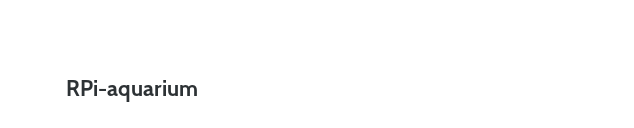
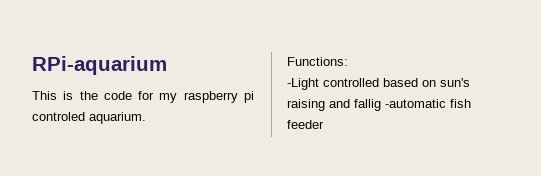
+ This is the code for my raspberry pi controled aquarium.
+ Functions:
+ -Light controlled based on sun's raising and fallig -automatic fish feeder

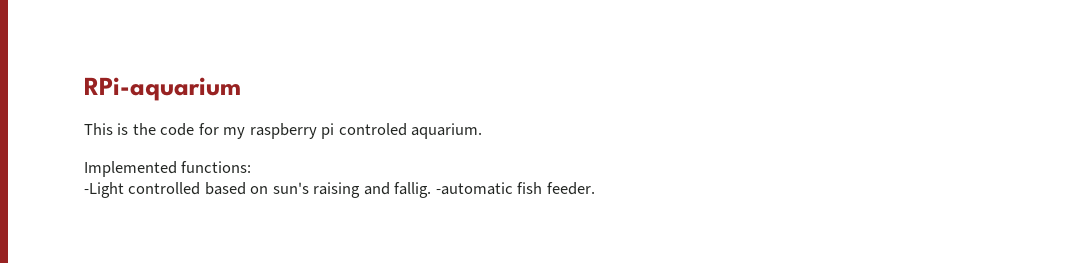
- Functions:
+ Implemented functions:
- -Light controlled based on sun's raising and fallig -automatic fish feeder
+ -Light controlled based on sun's raising and fallig. -automatic fish feeder.

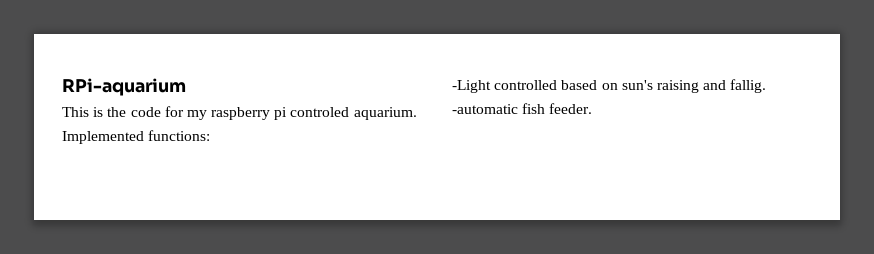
- -Light controlled based on sun's raising and fallig. -automatic fish feeder.
+ -Light controlled based on sun's raising and fallig.
+ -automatic fish feeder.

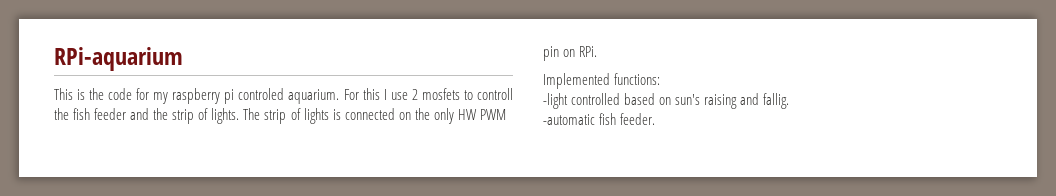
+ For this I use 2 mosfets to controll the fish feeder and the strip of lights. The strip of lights is connected on the only HW PWM pin on RPi.
- -Light controlled based on sun's raising and fallig.
+ -light controlled based on sun's raising and fallig.

